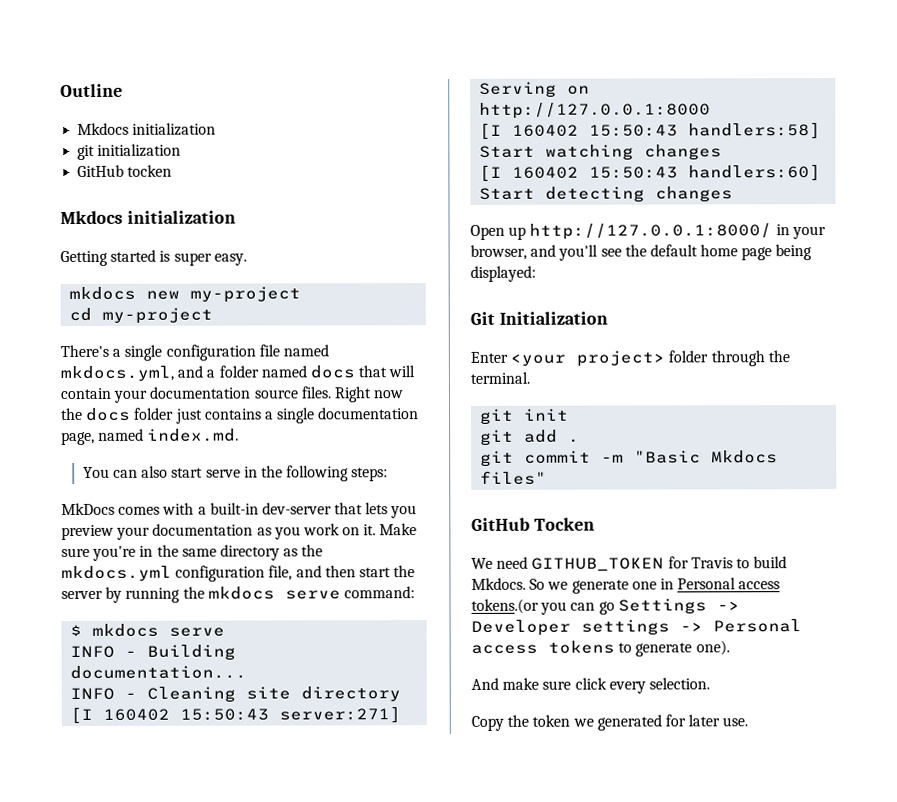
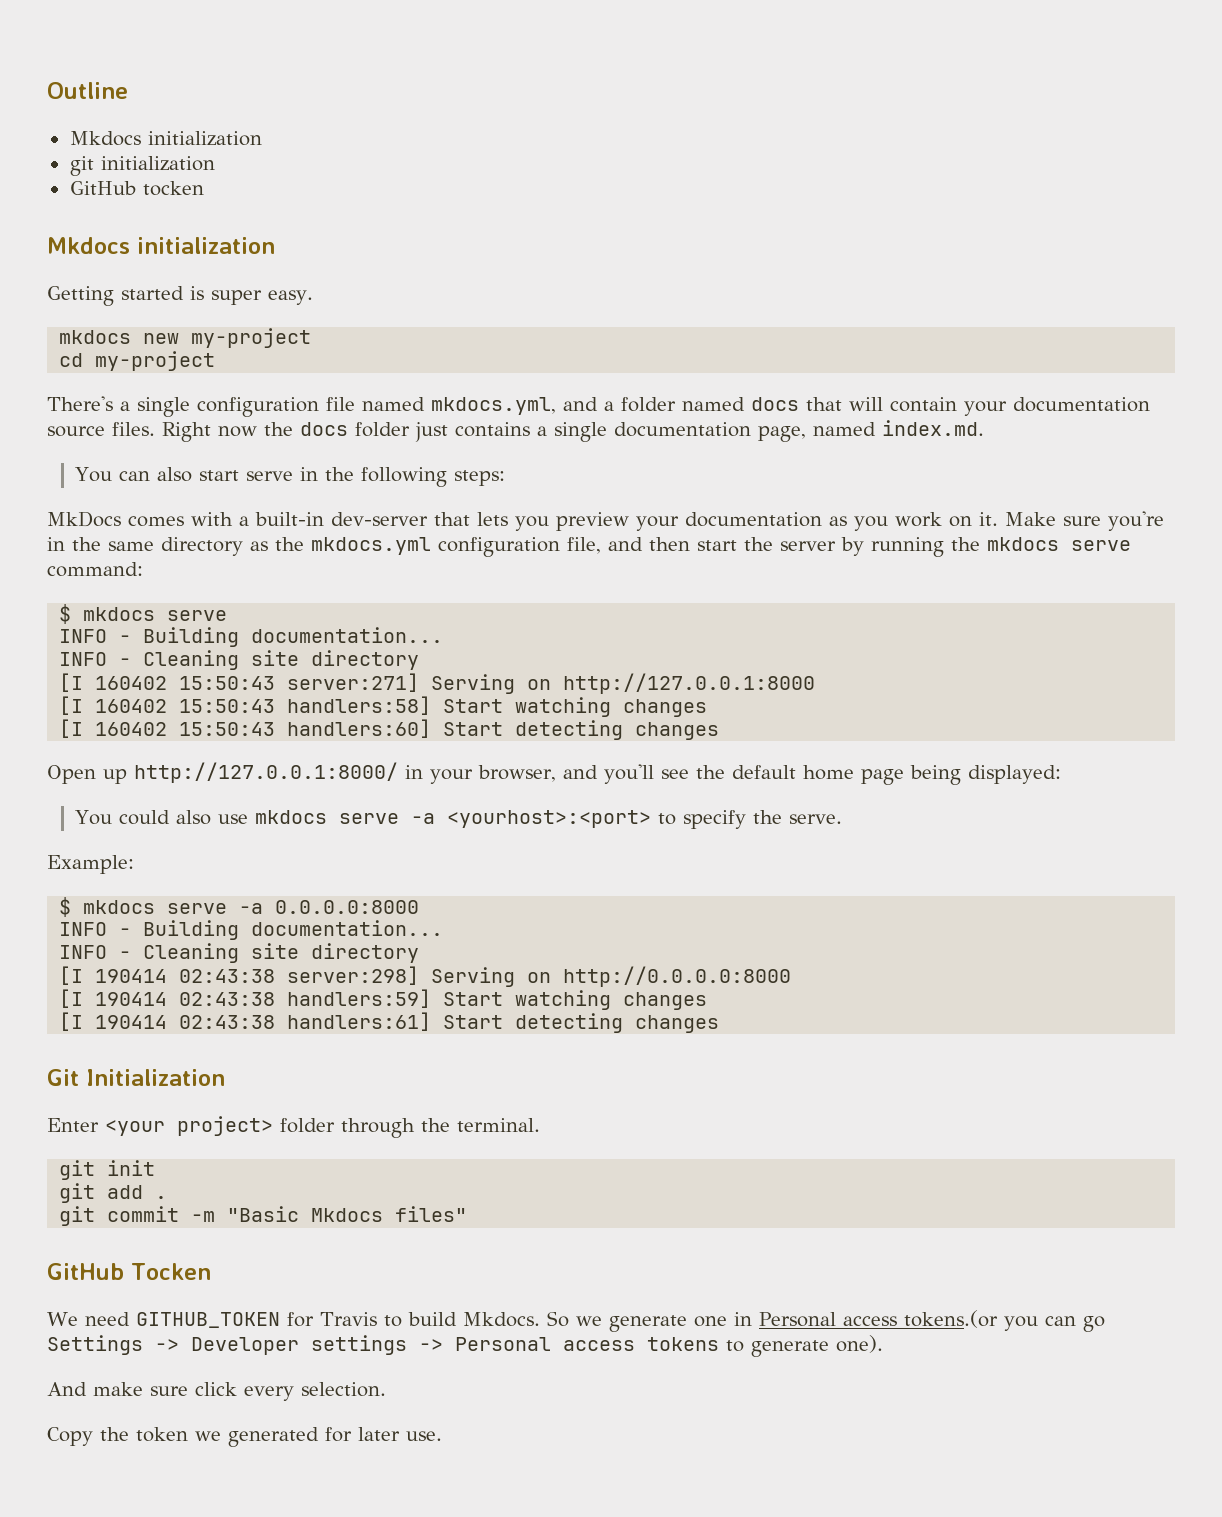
+ You could also use mkdocs serve -a <yourhost>:<port> to specify the serve.
+ Example:
+ $ mkdocs serve -a 0.0.0.0:8000
+ INFO - Building documentation...
+ INFO - Cleaning site directory
+ [I 190414 02:43:38 server:298] Serving on http://0.0.0.0:8000
+ [I 190414 02:43:38 handlers:59] Start watching changes
+ [I 190414 02:43:38 handlers:61] Start detecting changes

